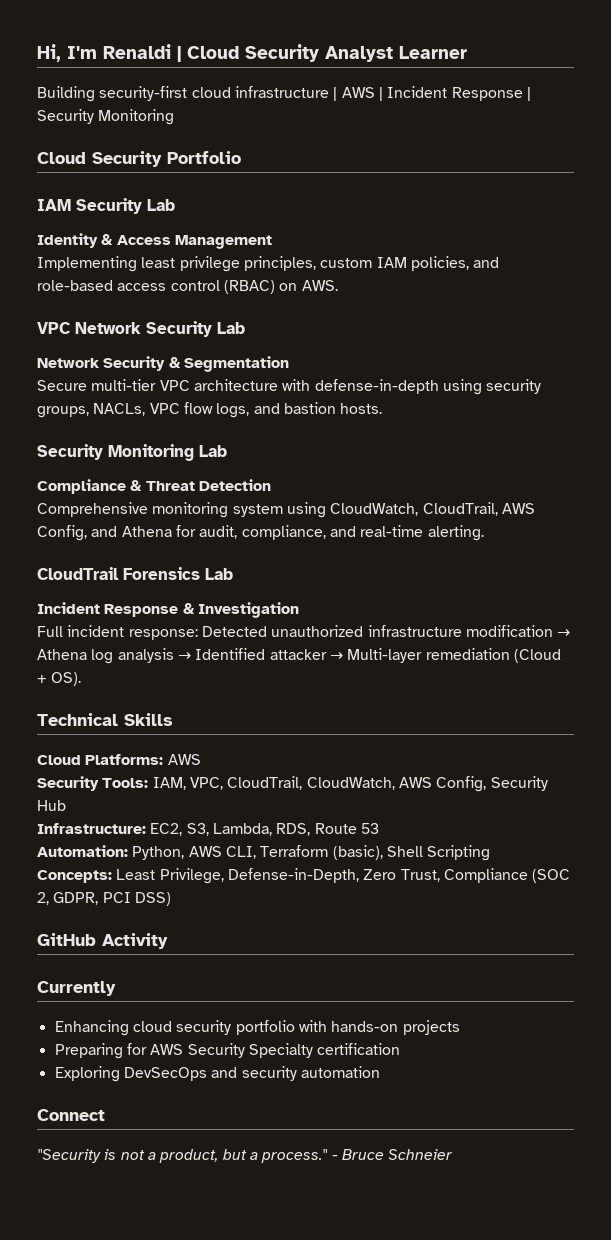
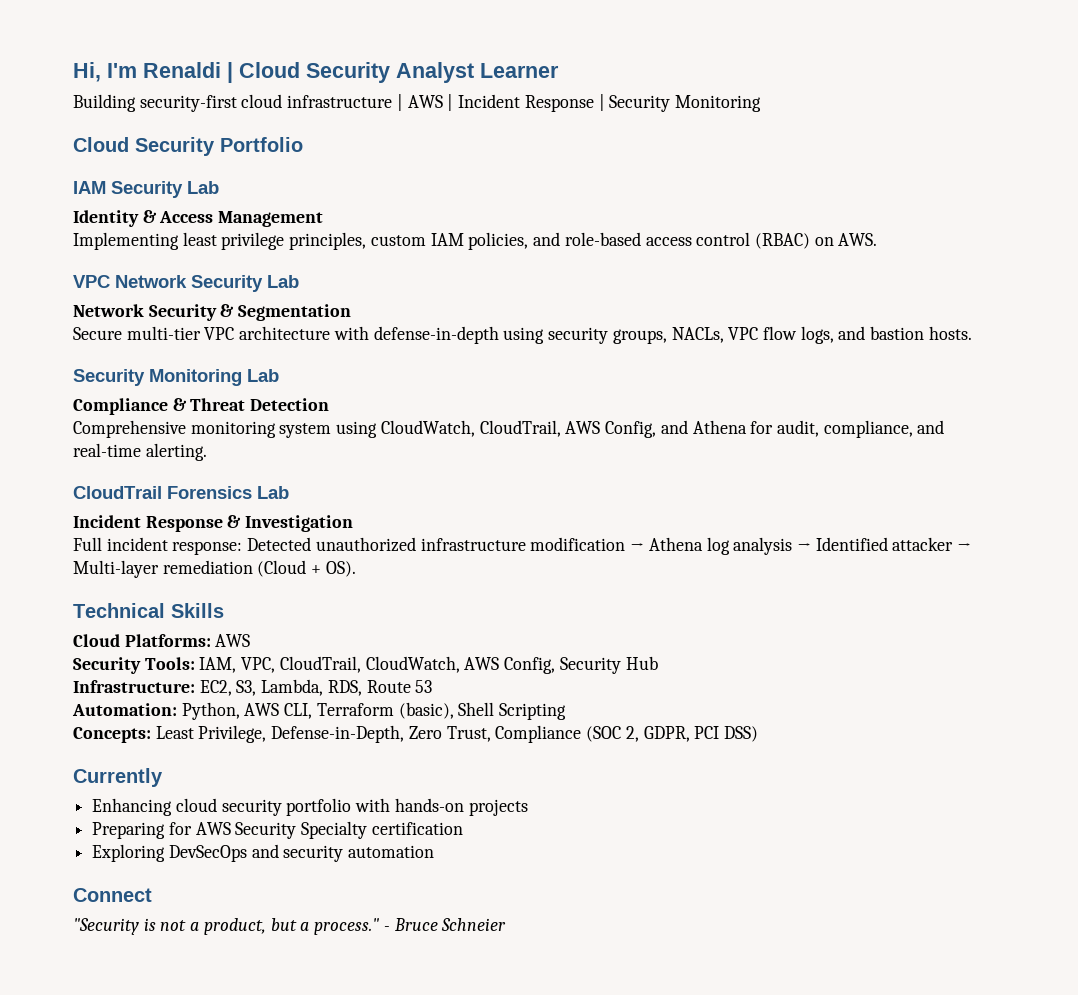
- GitHub Activity

